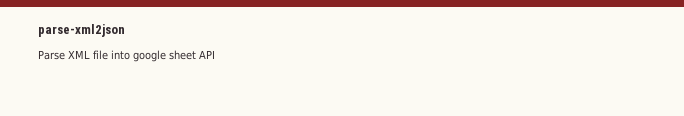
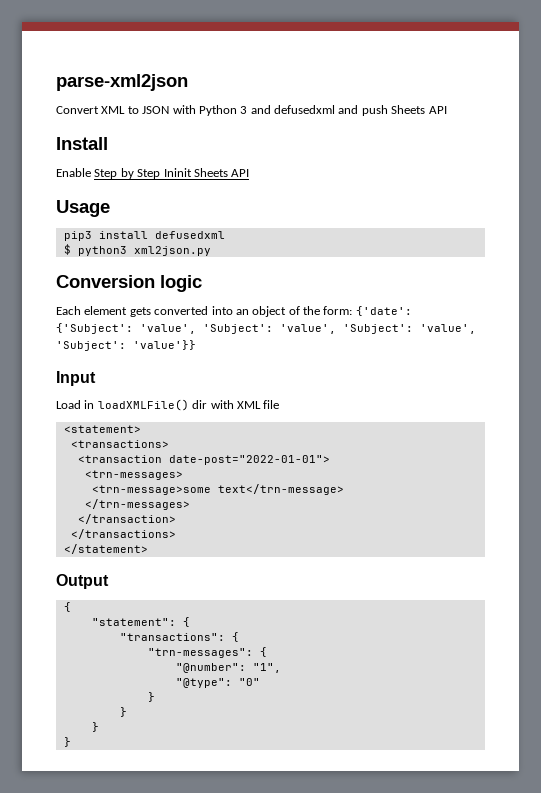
- Parse XML file into google sheet API
+ Convert XML to JSON with Python 3 and defusedxml and push Sheets API
+ Install
+ Enable Step by Step Ininit Sheets API
+ Usage
+ pip3 install defusedxml
+ $ python3 xml2json.py
+ Conversion logic
+ Each element gets converted into an object of the form: {'date': {'Subject': 'value', 'Subject': 'value', 'Subject': 'value', 'Subject': 'value'}}
+ Input
+ Load in loadXMLFile() dir with XML file
+ <statement>
+ <transactions>
+ <transaction date-post="2022-01-01">
+ <trn-messages>
+ <trn-message>some text</trn-message>
+ </trn-messages>
+ </transaction>
+ </transactions>
+ </statement>
+ Output
+ {
+ "statement": {
+ "transactions": {
+ "trn-messages": {
+ "@number": "1",
+ "@type": "0"
+ }
+ }
+ }
+ }

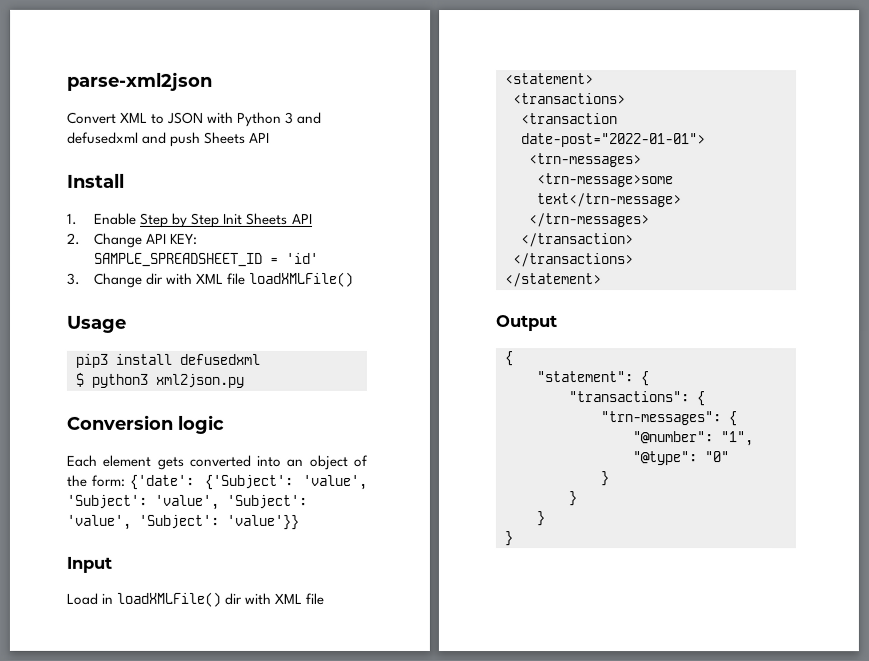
- Enable Step by Step Ininit Sheets API
+ 1. Enable Step by Step Init Sheets API
+ 2. Change API KEY: SAMPLE_SPREADSHEET_ID = 'id'
+ 3. Change dir with XML file loadXMLFile()

